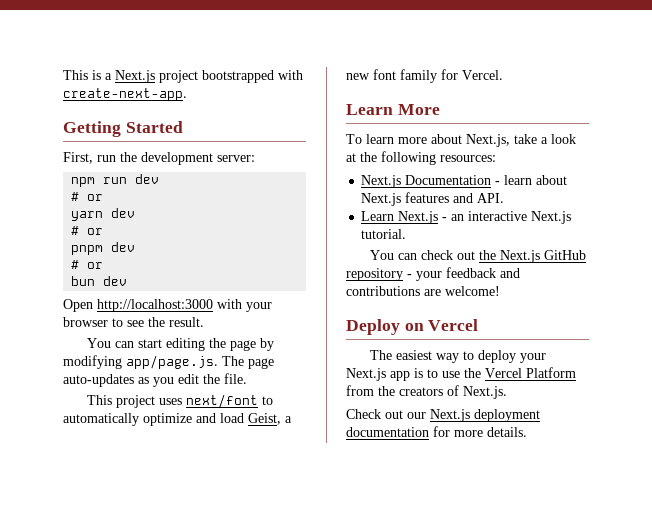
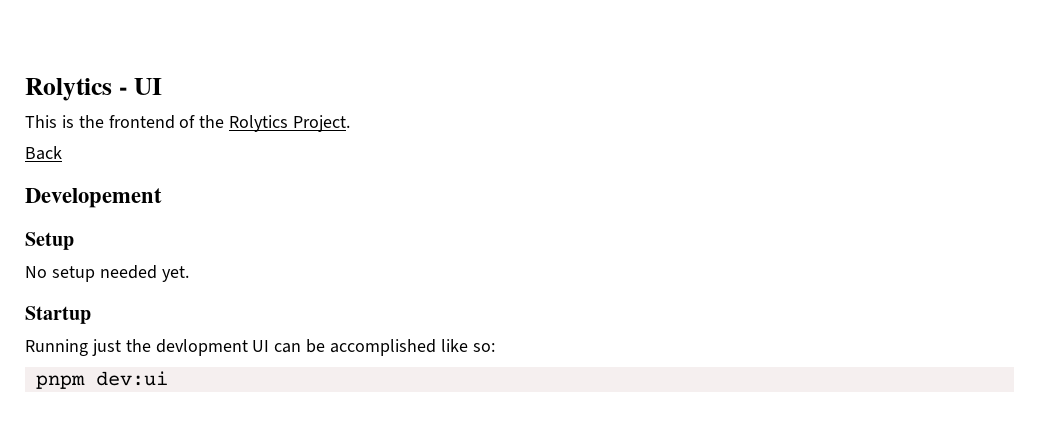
- This is a Next.js project bootstrapped with create-next-app.
- Getting Started
- First, run the development server:
- npm run dev
- # or
- yarn dev
- # or
- pnpm dev
- # or
- bun dev
- Open http://localhost:3000 with your browser to see the result.
- You can start editing the page by modifying app/page.js. The page auto-updates as you edit the file.
- This project uses next/font to automatically optimize and load Geist, a new font family for Vercel.
- Learn More
- To learn more about Next.js, take a look at the following resources:
- Next.js Documentation - learn about Next.js features and API.
- Learn Next.js - an interactive Next.js tutorial.
- You can check out the Next.js GitHub repository - your feedback and contributions are welcome!
- Deploy on Vercel
- The easiest way to deploy your Next.js app is to use the Vercel Platform from the creators of Next.js.
- Check out our Next.js deployment documentation for more details.
+ Rolytics - UI
+ This is the frontend of the Rolytics Project.
+ Back
+ Developement
+ Setup
+ No setup needed yet.
+ Startup
+ Running just the devlopment UI can be accomplished like so:
+ pnpm dev:ui

